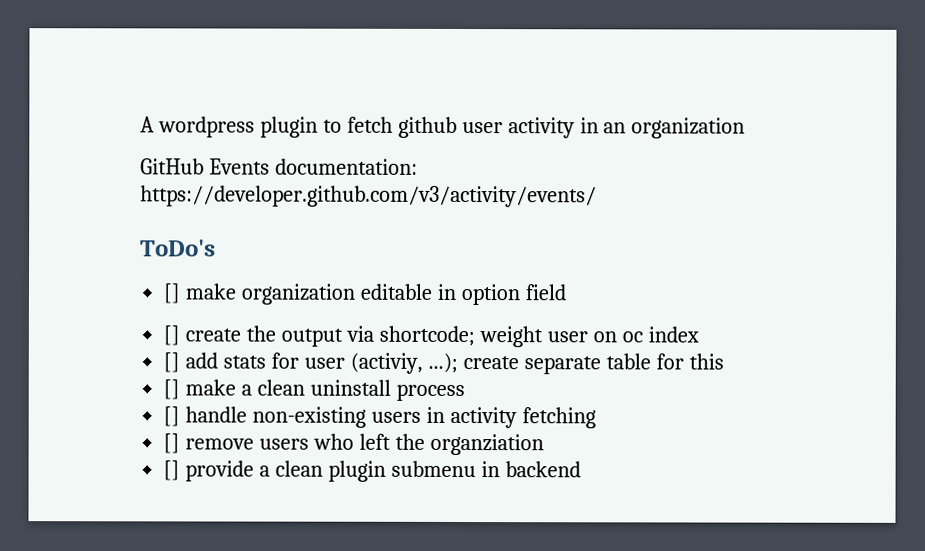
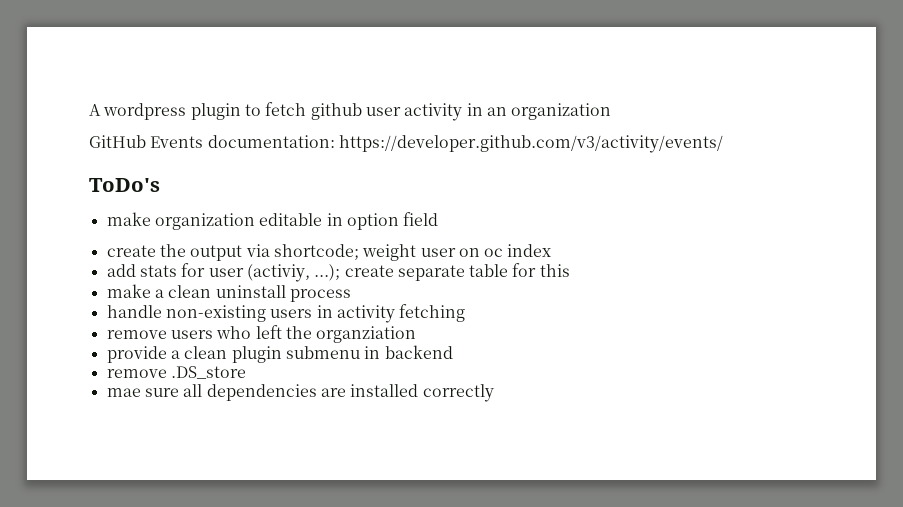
- [] make organization editable in option field
+ make organization editable in option field
- [] create the output via shortcode; weight user on oc index
+ create the output via shortcode; weight user on oc index
- [] add stats for user (activiy, ...); create separate table for this
+ add stats for user (activiy, ...); create separate table for this
- [] make a clean uninstall process
+ make a clean uninstall process
- [] handle non-existing users in activity fetching
+ handle non-existing users in activity fetching
- [] remove users who left the organziation
+ remove users who left the organziation
- [] provide a clean plugin submenu in backend
+ provide a clean plugin submenu in backend
+ remove .DS_store
+ mae sure all dependencies are installed correctly

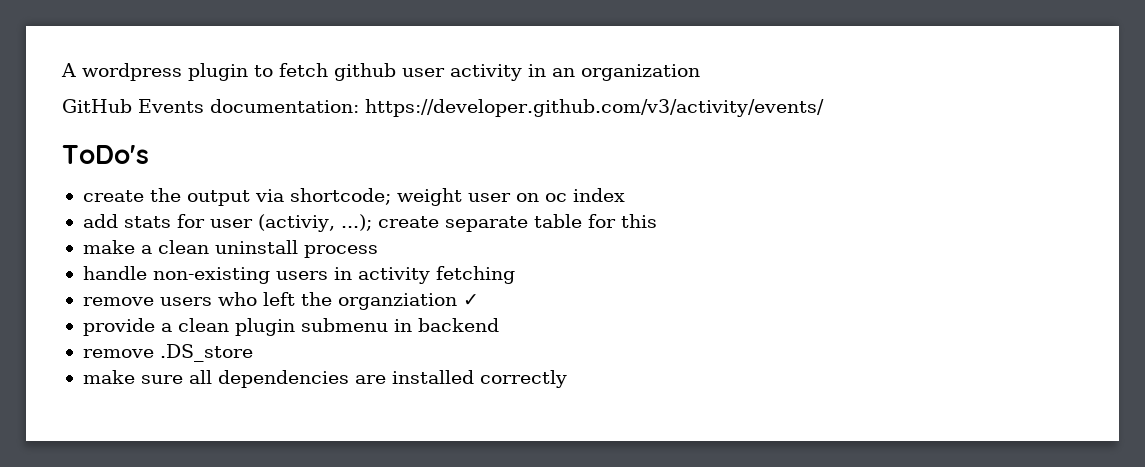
- make organization editable in option field
- remove users who left the organziation
+ remove users who left the organziation ✓
- mae sure all dependencies are installed correctly
+ make sure all dependencies are installed correctly

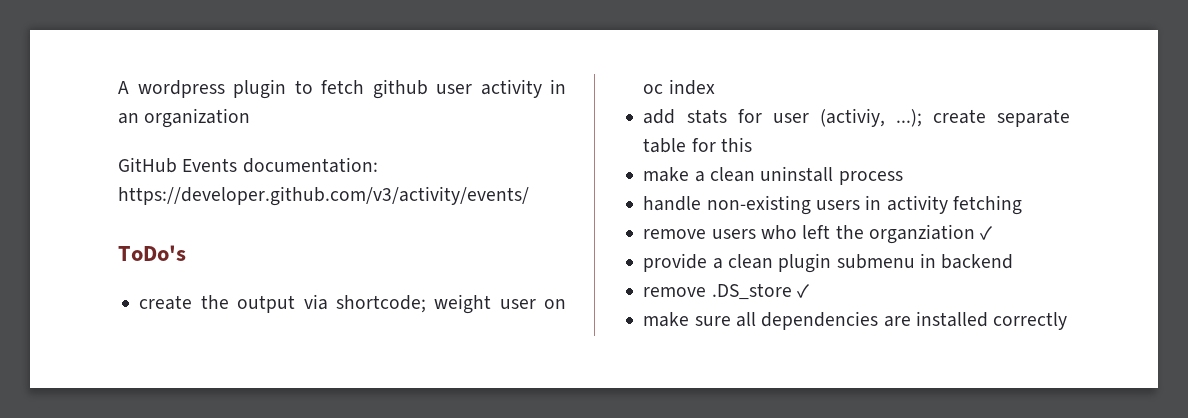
- remove .DS_store
+ remove .DS_store ✓

